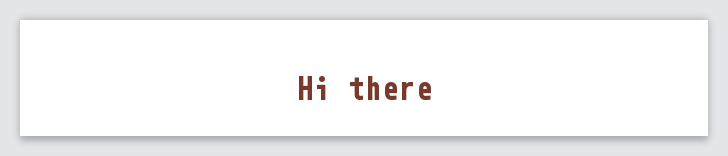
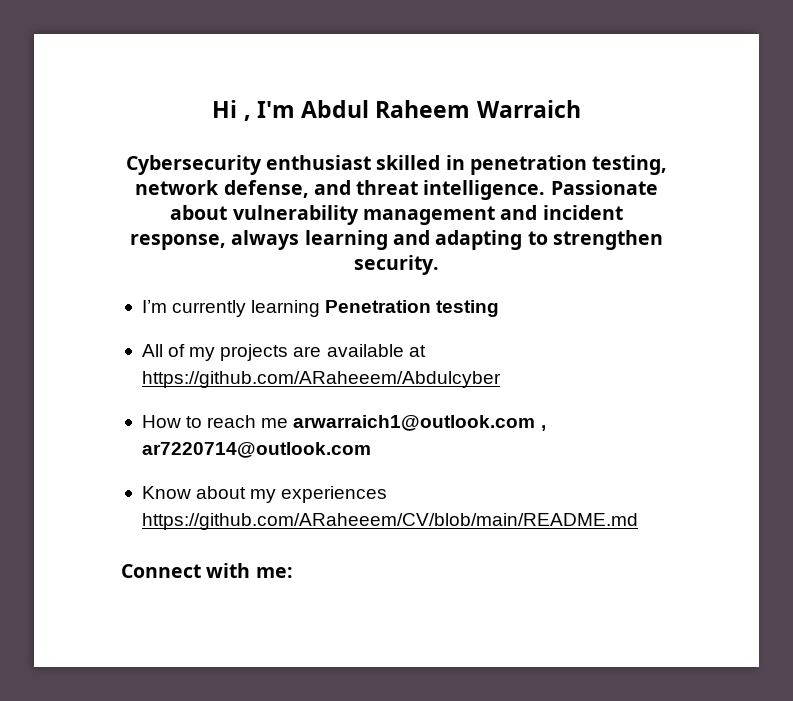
- Hi there
+ Hi , I'm Abdul Raheem Warraich
+ Cybersecurity enthusiast skilled in penetration testing, network defense, and threat intelligence. Passionate about vulnerability management and incident response, always learning and adapting to strengthen security.
+ I’m currently learning Penetration testing
+ All of my projects are available at https://github.com/ARaheeem/Abdulcyber
+ How to reach me arwarraich1@outlook.com , ar7220714@outlook.com
+ Know about my experiences https://github.com/ARaheeem/CV/blob/main/README.md
+ Connect with me:

